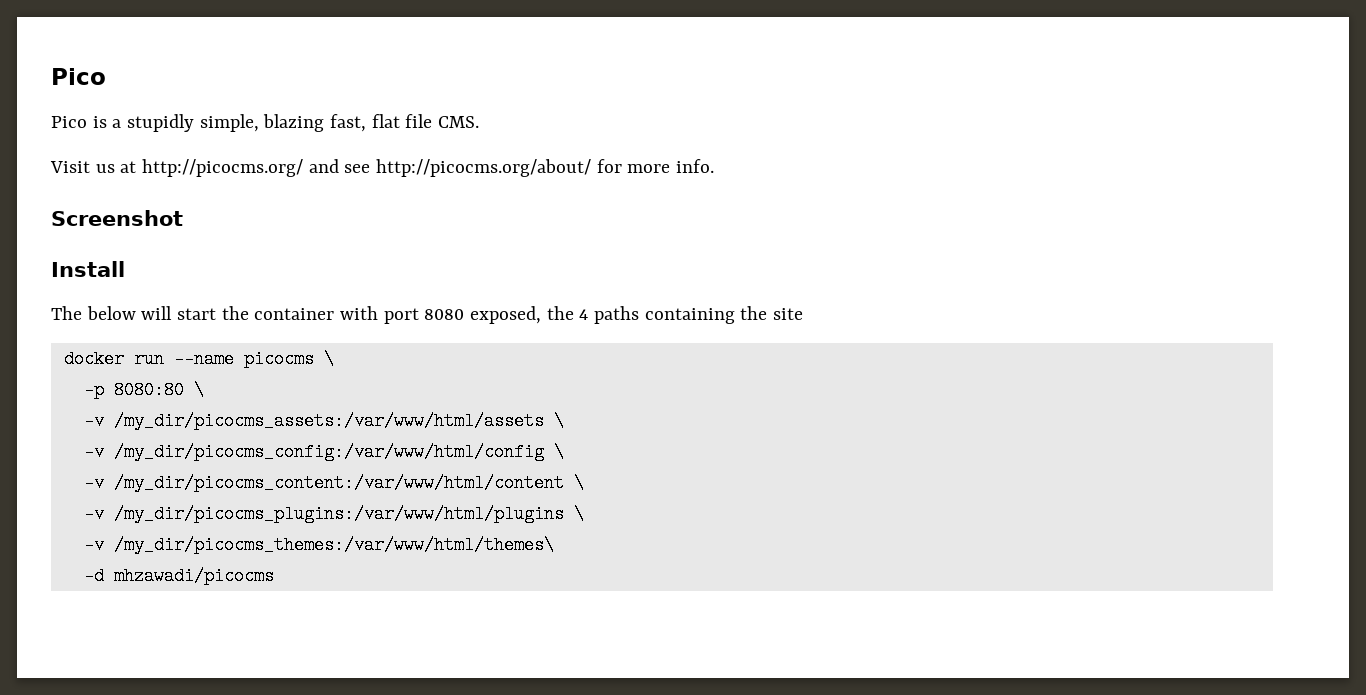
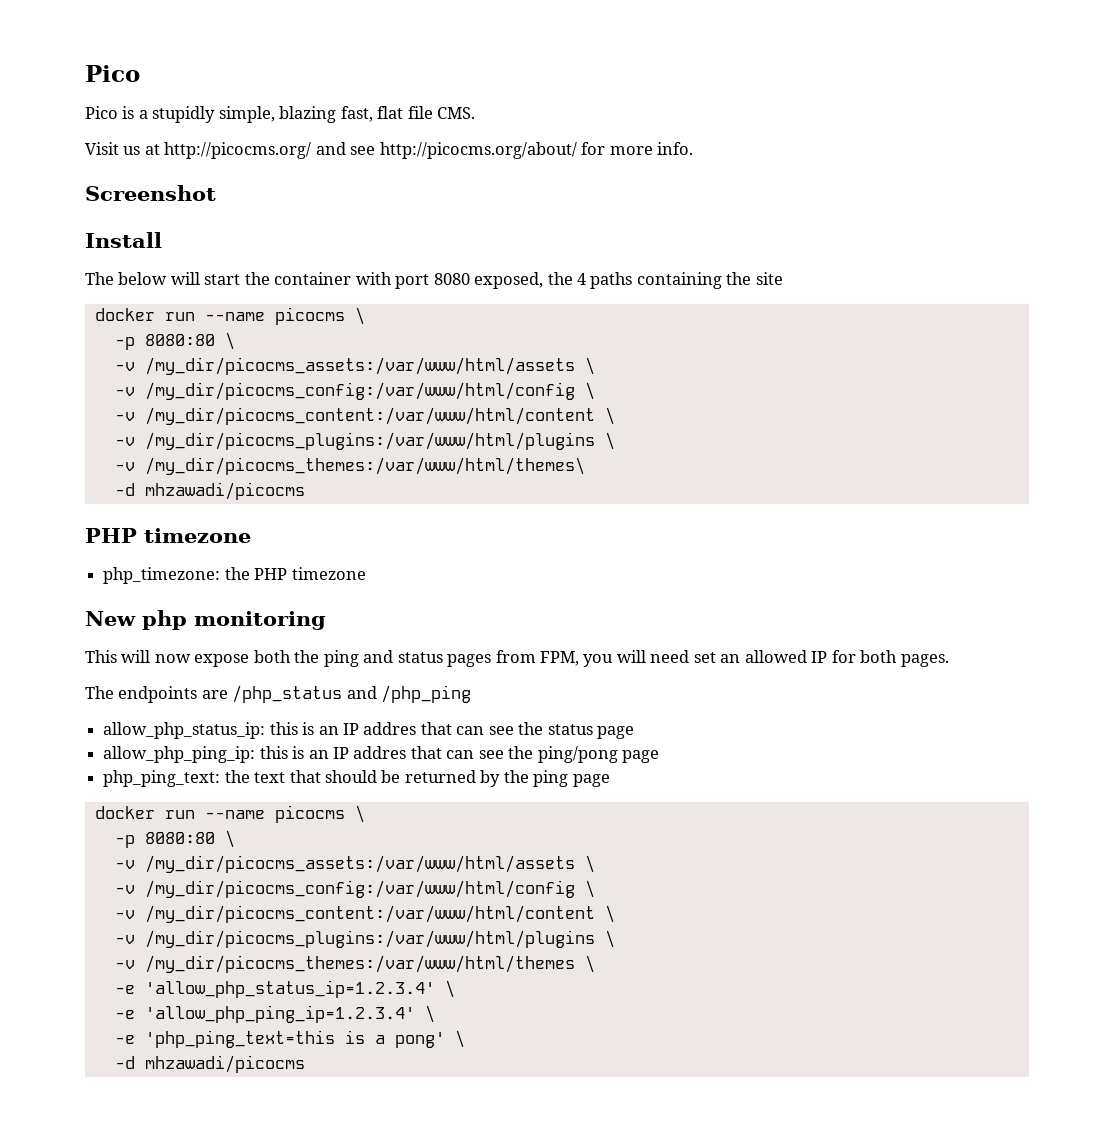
  -v /my_dir/picocms_themes:/var/www/html/themes\
+ -d mhzawadi/picocms
+ PHP timezone
+ php_timezone: the PHP timezone
+ New php monitoring
+ This will now expose both the ping and status pages from FPM, you will need set an allowed IP for both pages.
+ The endpoints are /php_status and /php_ping
+ allow_php_status_ip: this is an IP addres that can see the status page
+ allow_php_ping_ip: this is an IP addres that can see the ping/pong page
+ php_ping_text: the text that should be returned by the ping page
+ docker run --name picocms \
+ -p 8080:80 \
+ -v /my_dir/picocms_assets:/var/www/html/assets \
+ -v /my_dir/picocms_config:/var/www/html/config \
+ -v /my_dir/picocms_content:/var/www/html/content \
+ -v /my_dir/picocms_plugins:/var/www/html/plugins \
+ -v /my_dir/picocms_themes:/var/www/html/themes \
+ -e 'allow_php_status_ip=1.2.3.4' \
+ -e 'allow_php_ping_ip=1.2.3.4' \
+ -e 'php_ping_text=this is a pong' \

